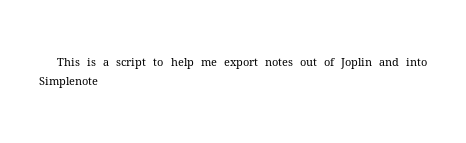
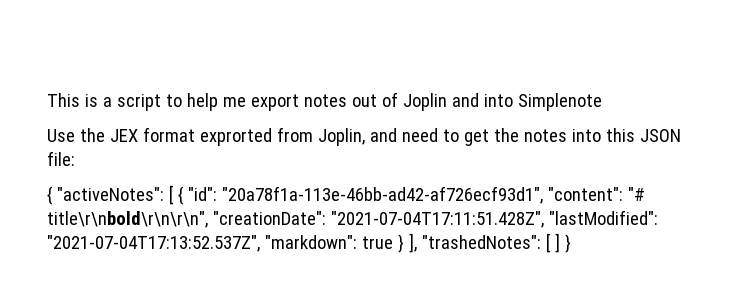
+ Use the JEX format exprorted from Joplin, and need to get the notes into this JSON file:
+ { "activeNotes": [ { "id": "20a78f1a-113e-46bb-ad42-af726ecf93d1", "content": "# title\r\nbold\r\n\r\n", "creationDate": "2021-07-04T17:11:51.428Z", "lastModified": "2021-07-04T17:13:52.537Z", "markdown": true } ], "trashedNotes": [ ] }

